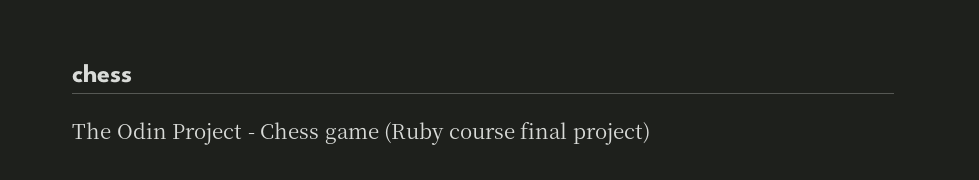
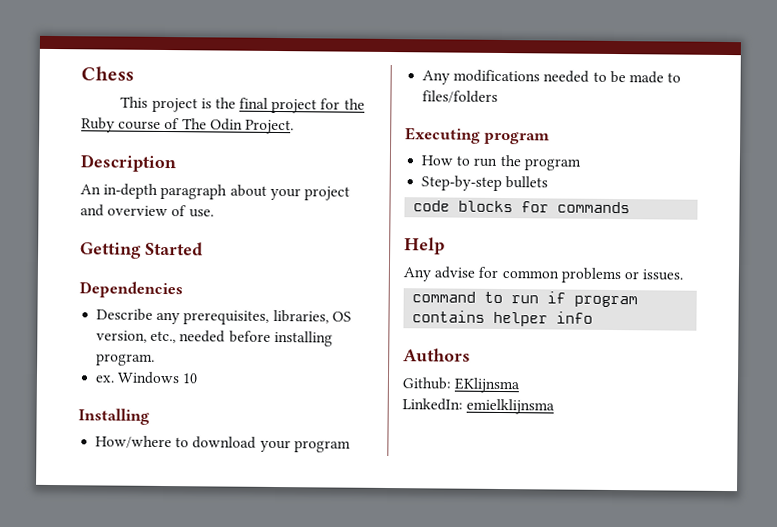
- chess
- The Odin Project - Chess game (Ruby course final project)
+ Chess
+ This project is the final project for the Ruby course of The Odin Project.
+ Description
+ An in-depth paragraph about your project and overview of use.
+ Getting Started
+ Dependencies
+ Describe any prerequisites, libraries, OS version, etc., needed before installing program.
+ ex. Windows 10
+ Installing
+ How/where to download your program
+ Any modifications needed to be made to files/folders
+ Executing program
+ How to run the program
+ Step-by-step bullets
+ code blocks for commands
+ Help
+ Any advise for common problems or issues.
+ command to run if program contains helper info
+ Authors
+ Github: EKlijnsma
+ LinkedIn: emielklijnsma

